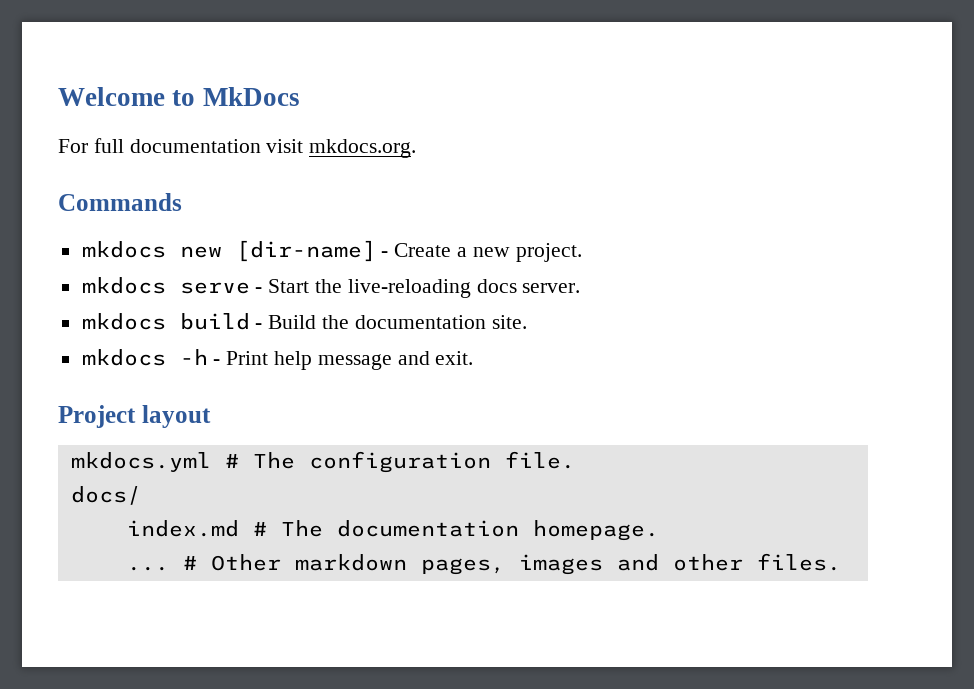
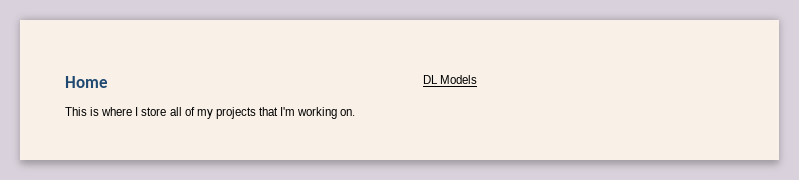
- Welcome to MkDocs
- For full documentation visit mkdocs.org.
- Commands
- mkdocs new [dir-name] - Create a new project.
- mkdocs serve - Start the live-reloading docs server.
- mkdocs build - Build the documentation site.
- mkdocs -h - Print help message and exit.
- Project layout
- mkdocs.yml # The configuration file.
- docs/
- index.md # The documentation homepage.
- ... # Other markdown pages, images and other files.
+ Home
+ This is where I store all of my projects that I'm working on.
+ DL Models

